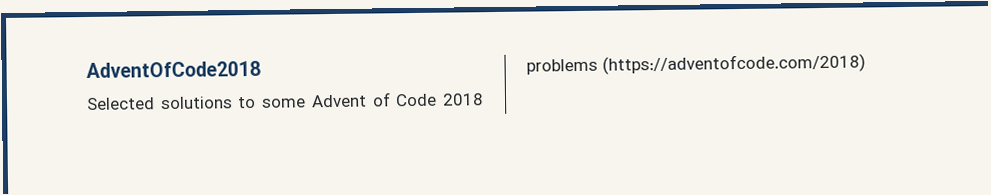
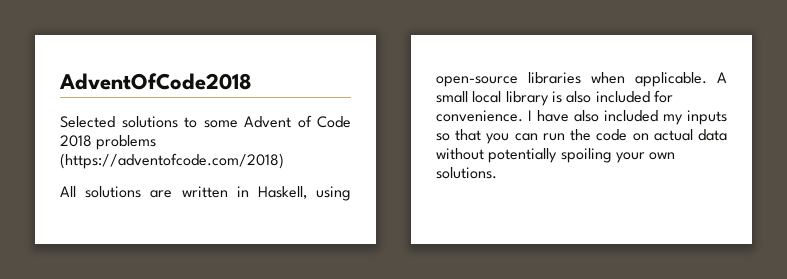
+ All solutions are written in Haskell, using open-source libraries when applicable. A small local library is also included for convenience. I have also included my inputs so that you can run the code on actual data without potentially spoiling your own solutions.

